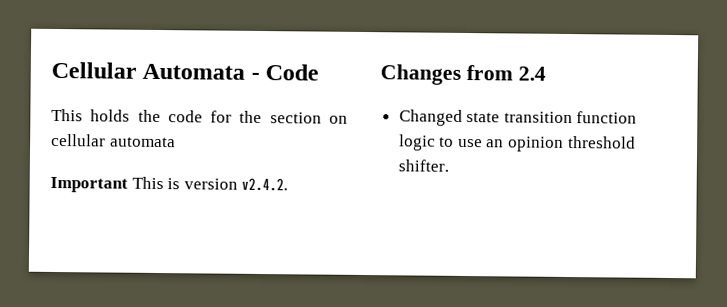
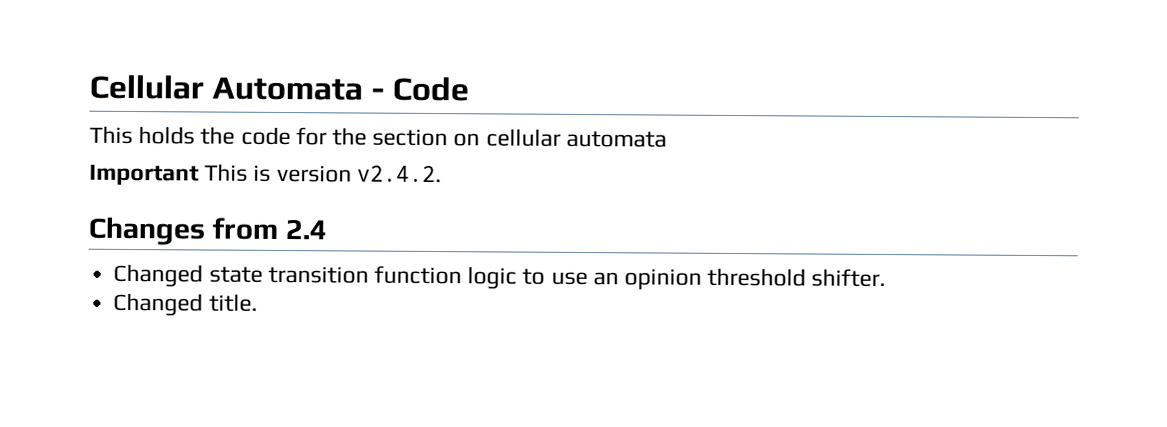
+ Changed title.

